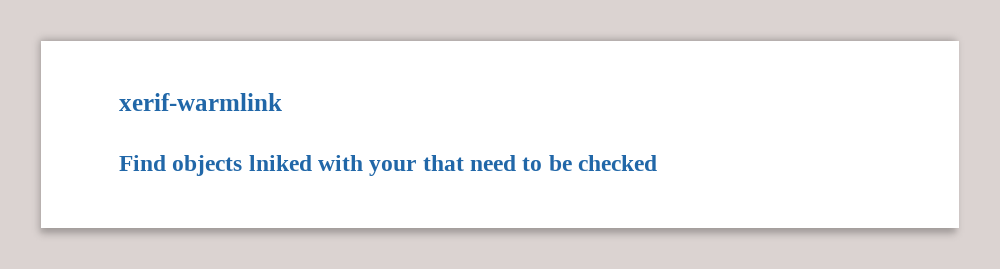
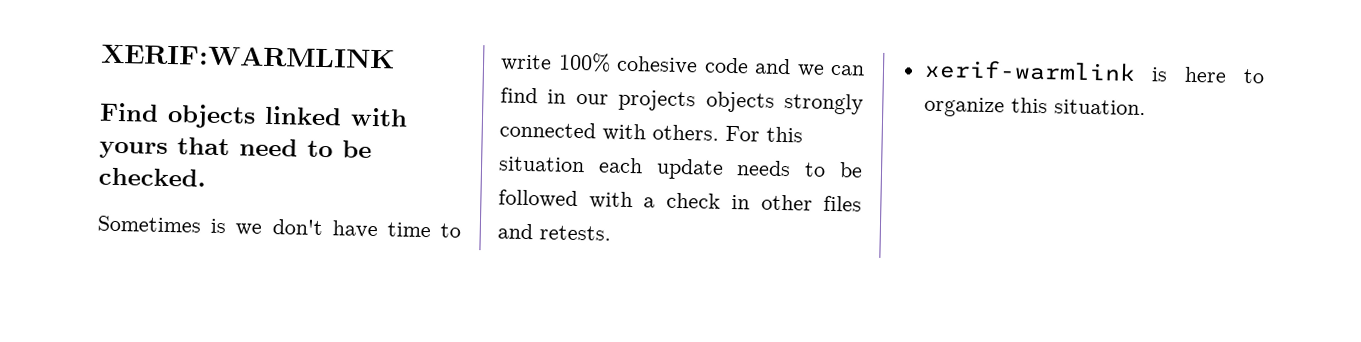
- xerif-warmlink
+ XERIF:WARMLINK
- Find objects lniked with your that need to be checked
+ Find objects linked with yours that need to be checked.
+ Sometimes is we don't have time to write 100% cohesive code and we can find in our projects objects strongly connected with others. For this situation each update needs to be followed with a check in other files and retests.
+ xerif-warmlink is here to organize this situation.

